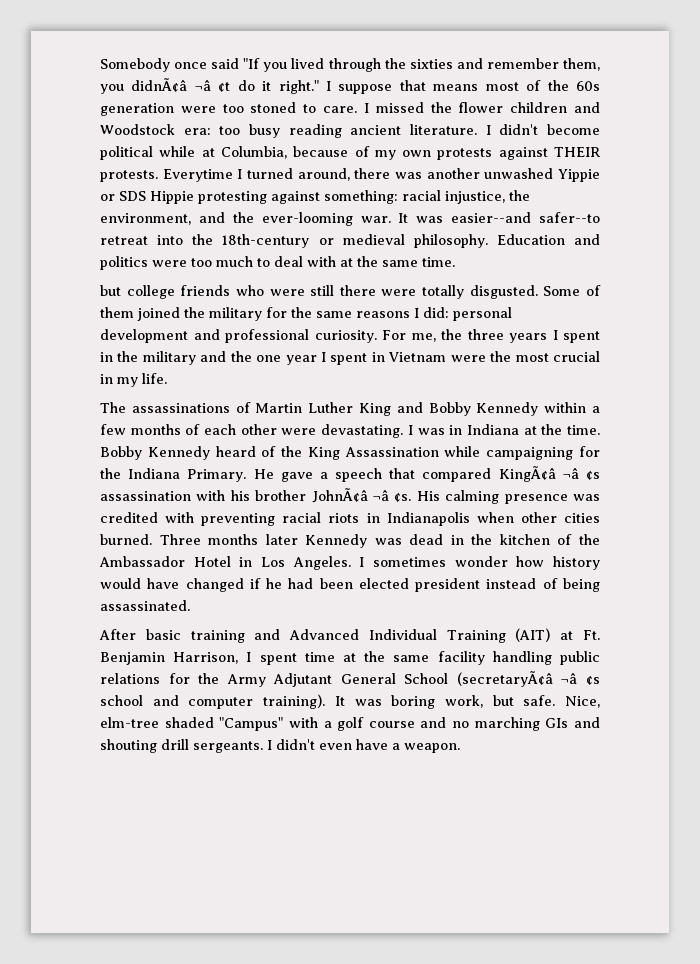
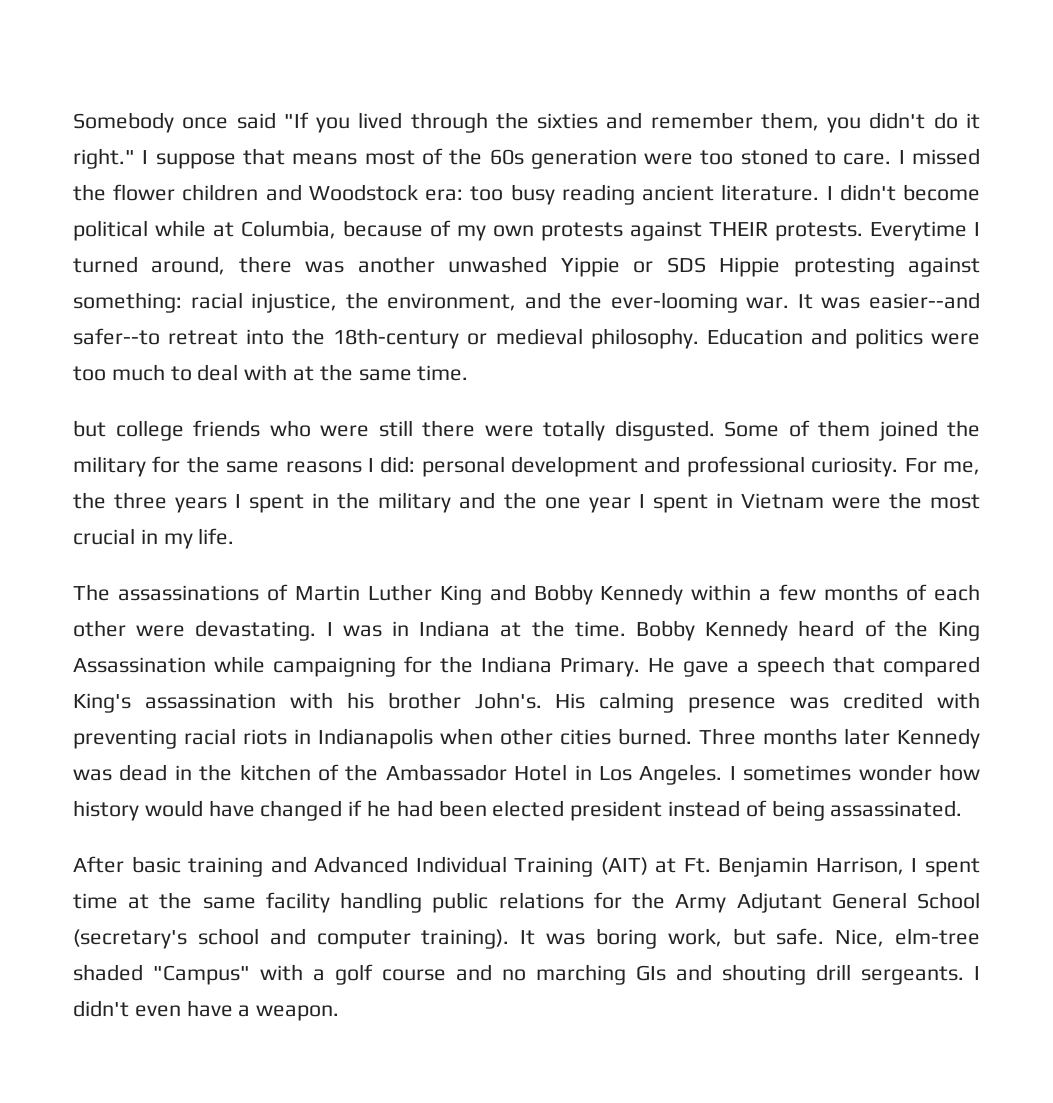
- Somebody once said "If you lived through the sixties and remember them, you didnÃ¢â ¬â ¢t do it right."
+ Somebody once said "If you lived through the sixties and remember them, you didn't do it right."
- He gave a speech that compared KingÃ¢â ¬â ¢s assassination with his brother JohnÃ¢â ¬â ¢s.
+ He gave a speech that compared King's assassination with his brother John's.
- After basic training and Advanced Individual Training (AIT) at Ft. Benjamin Harrison, I spent time at the same facility handling public relations for the Army Adjutant General School (secretaryÃ¢â ¬â ¢s school and computer training).
+ After basic training and Advanced Individual Training (AIT) at Ft. Benjamin Harrison, I spent time at the same facility handling public relations for the Army Adjutant General School (secretary's school and computer training).

